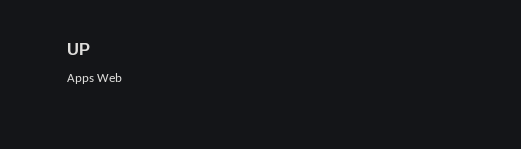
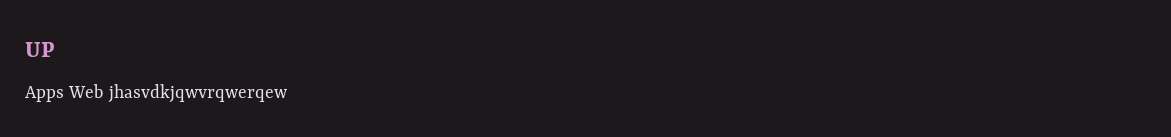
- Apps Web
+ Apps Web jhasvdkjqwvrqwerqew

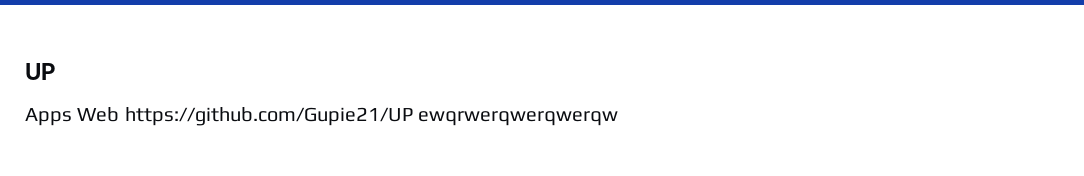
- Apps Web jhasvdkjqwvrqwerqew
+ Apps Web https://github.com/Gupie21/UP ewqrwerqwerqwerqw

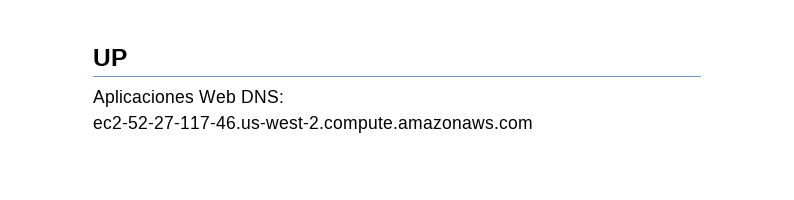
- Apps Web https://github.com/Gupie21/UP ewqrwerqwerqwerqw
+ Aplicaciones Web DNS: ec2-52-27-117-46.us-west-2.compute.amazonaws.com

